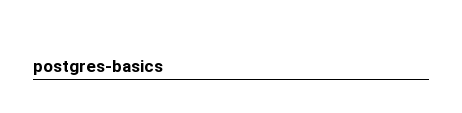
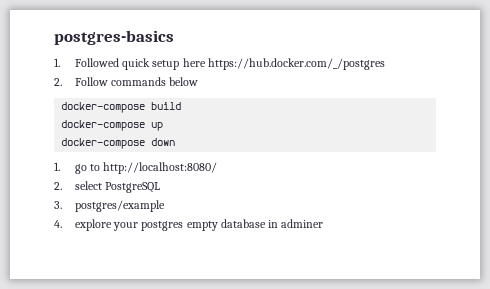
+ 1. Followed quick setup here https://hub.docker.com/_/postgres
+ 2. Follow commands below
+ docker-compose build
+ docker-compose up
+ docker-compose down
+ 1. go to http://localhost:8080/
+ 2. select PostgreSQL
+ 3. postgres/example
+ 4. explore your postgres empty database in adminer

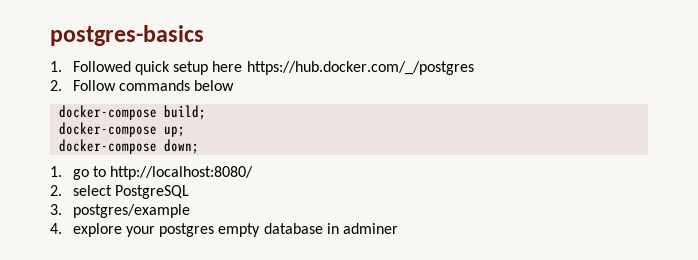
- docker-compose build
- docker-compose up
- docker-compose down
+ docker-compose build;
+ docker-compose up;
+ docker-compose down;

